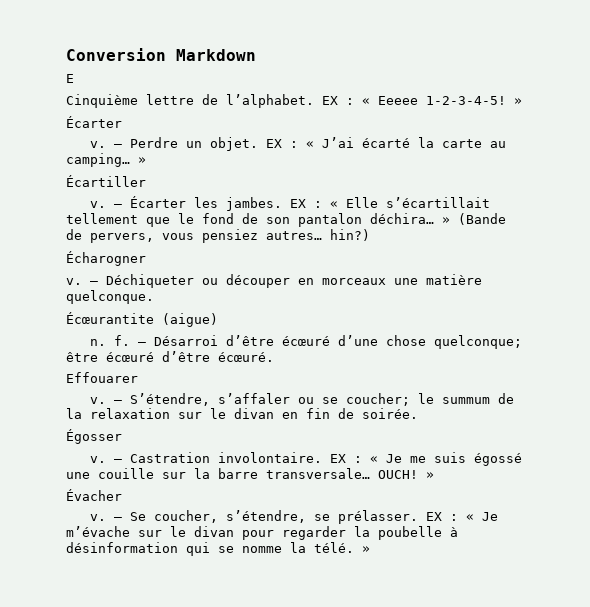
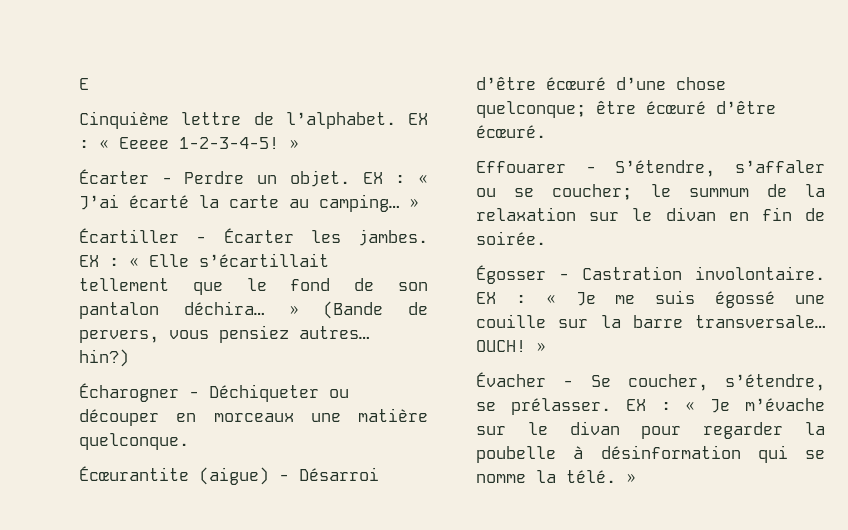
- Conversion Markdown
  EX : « Eeeee 1-2-3-4-5! »
- Écarter
- v. — Perdre un objet.
+ Écarter - Perdre un objet.
- Écartiller
- v. — Écarter les jambes.
+ Écartiller - Écarter les jambes.
- Écharogner
- v. — Déchiqueter ou découper en morceaux une matière quelconque.
+ Écharogner - Déchiqueter ou découper en morceaux une matière quelconque.
- Écœurantite (aigue)
- n. f. — Désarroi d’être écœuré d’une chose quelconque; être écœuré d’être écœuré.
+ Écœurantite (aigue) - Désarroi d’être écœuré d’une chose quelconque; être écœuré d’être écœuré.
- Effouarer
- v. — S’étendre, s’affaler ou se coucher; le summum de la relaxation sur le divan en fin de soirée.
+ Effouarer - S’étendre, s’affaler ou se coucher; le summum de la relaxation sur le divan en fin de soirée.
- Égosser
- v. — Castration involontaire.
+ Égosser - Castration involontaire.
- Évacher
- v. — Se coucher, s’étendre, se prélasser.
+ Évacher - Se coucher, s’étendre, se prélasser.

